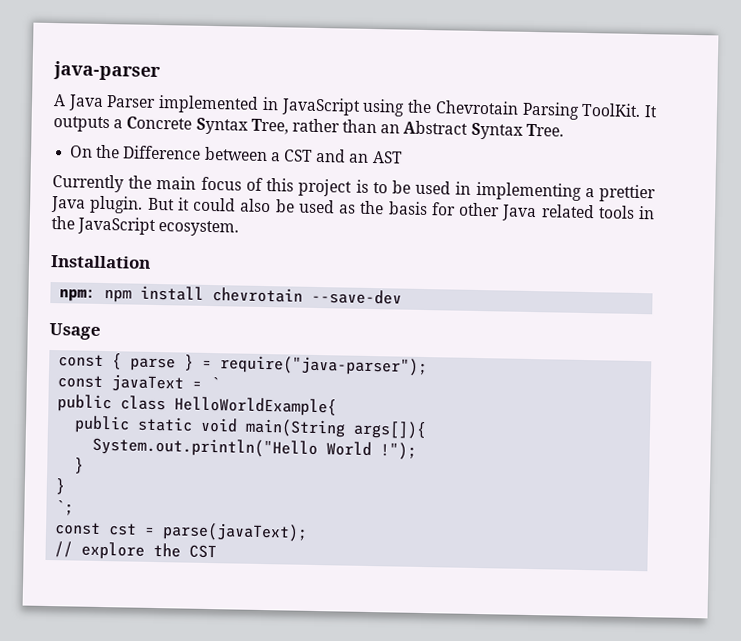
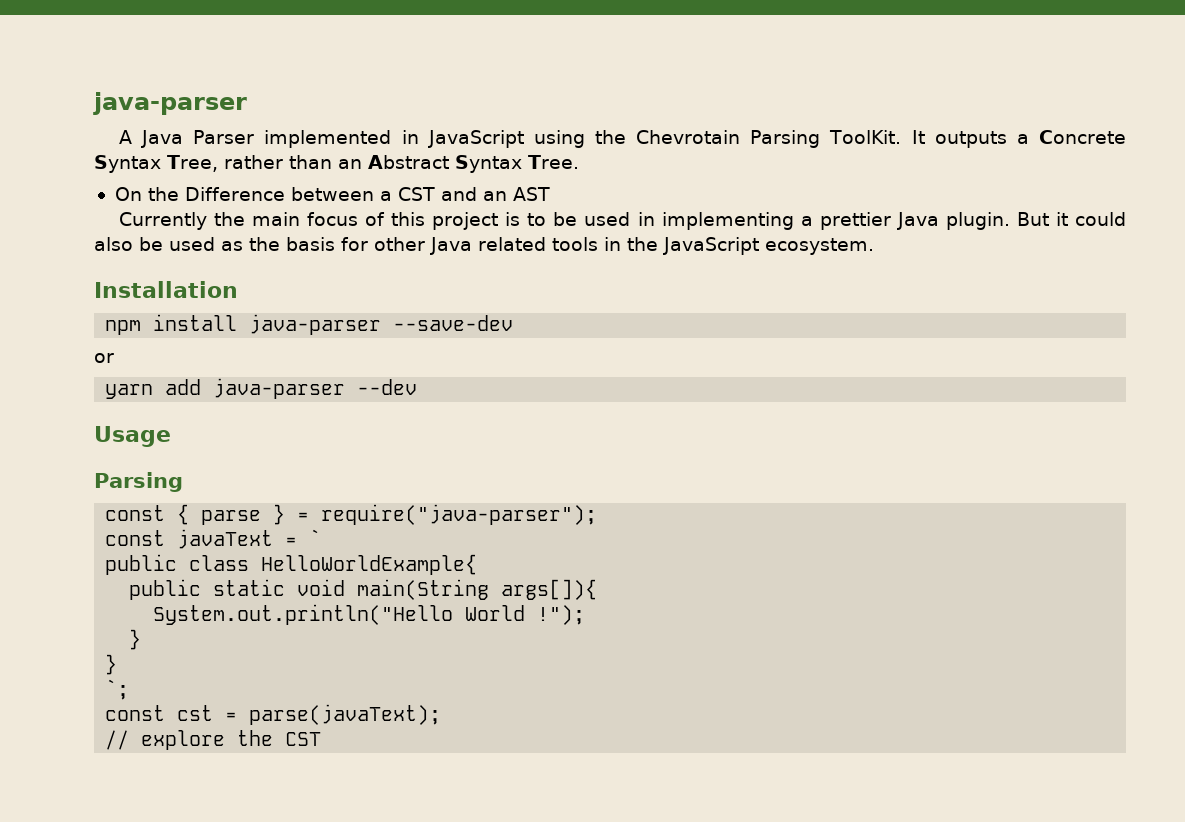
- npm: npm install chevrotain --save-dev
+ npm install java-parser --save-dev
+ or
+ yarn add java-parser --dev
  Usage
+ Parsing

